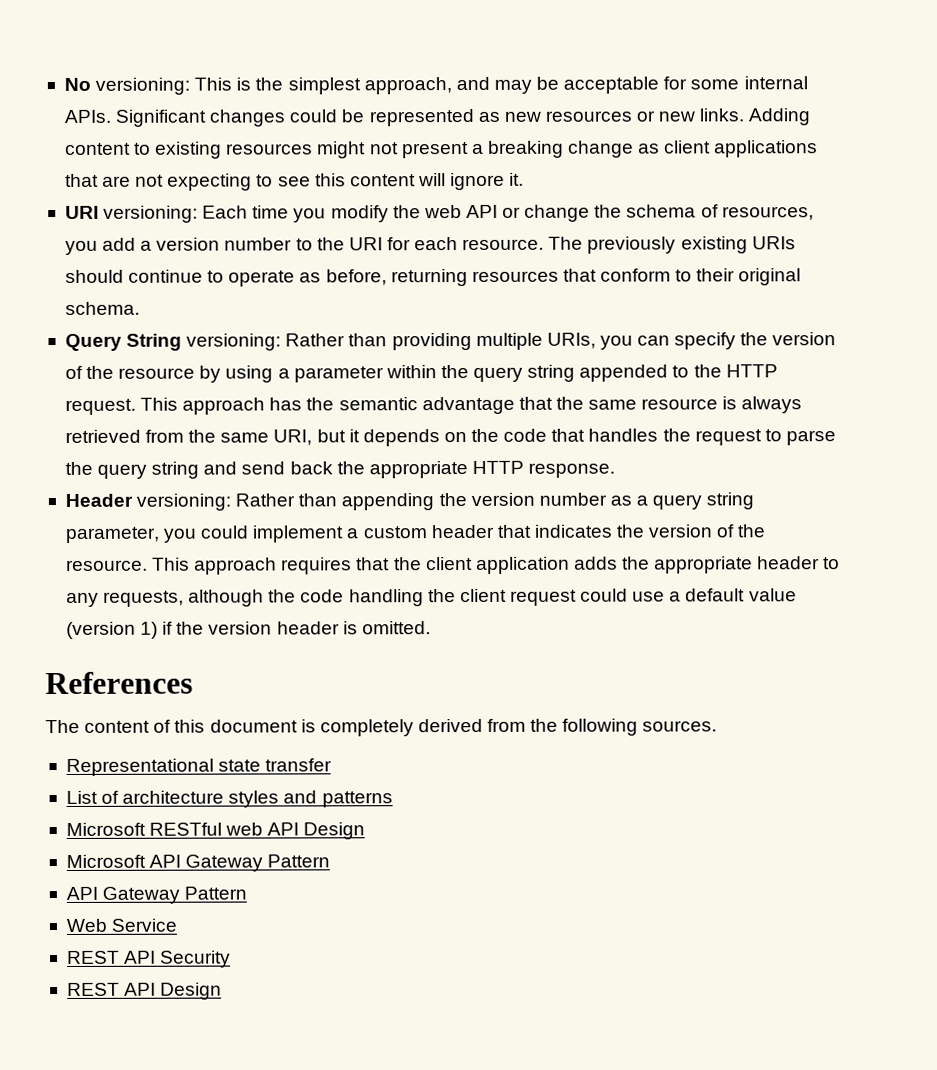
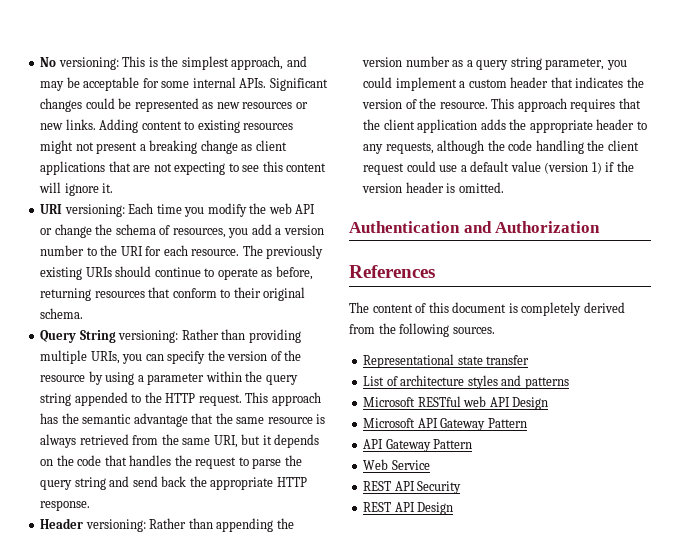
+ Authentication and Authorization

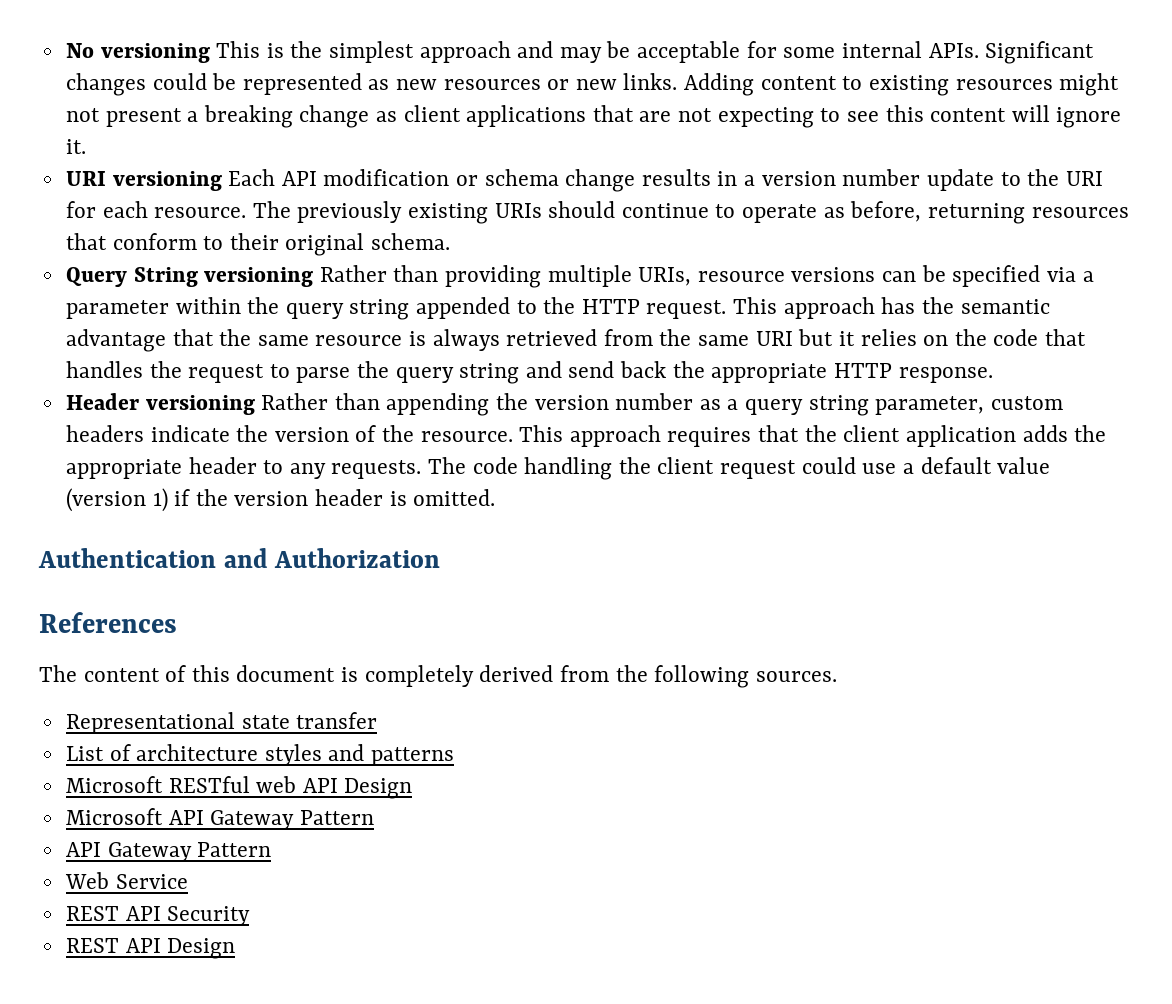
- No versioning: This is the simplest approach, and may be acceptable for some internal APIs.
+ No versioning This is the simplest approach and may be acceptable for some internal APIs.
- URI versioning: Each time you modify the web API or change the schema of resources, you add a version number to the URI for each resource.
+ URI versioning Each API modification or schema change results in a version number update to the URI for each resource.
- Query String versioning: Rather than providing multiple URIs, you can specify the version of the resource by using a parameter within the query string appended to the HTTP request.
+ Query String versioning Rather than providing multiple URIs, resource versions can be specified via a parameter within the query string appended to the HTTP request.
- This approach has the semantic advantage that the same resource is always retrieved from the same URI, but it depends on the code that handles the request to parse the query string and send back the appropriate HTTP response.
+ This approach has the semantic advantage that the same resource is always retrieved from the same URI but it relies on the code that handles the request to parse the query string and send back the appropriate HTTP response.
- Header versioning: Rather than appending the version number as a query string parameter, you could implement a custom header that indicates the version of the resource.
+ Header versioning Rather than appending the version number as a query string parameter, custom headers indicate the version of the resource.
- This approach requires that the client application adds the appropriate header to any requests, although the code handling the client request could use a default value (version 1) if the version header is omitted.
+ This approach requires that the client application adds the appropriate header to any requests. The code handling the client request could use a default value (version 1) if the version header is omitted.

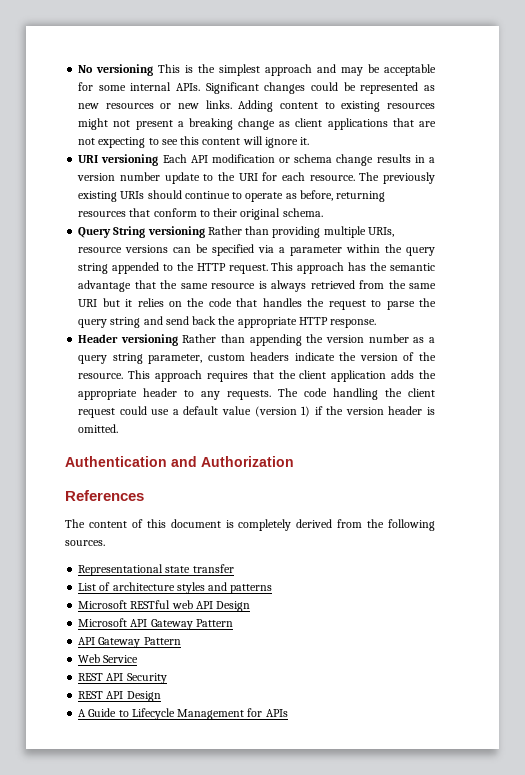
+ A Guide to Lifecycle Management for APIs

